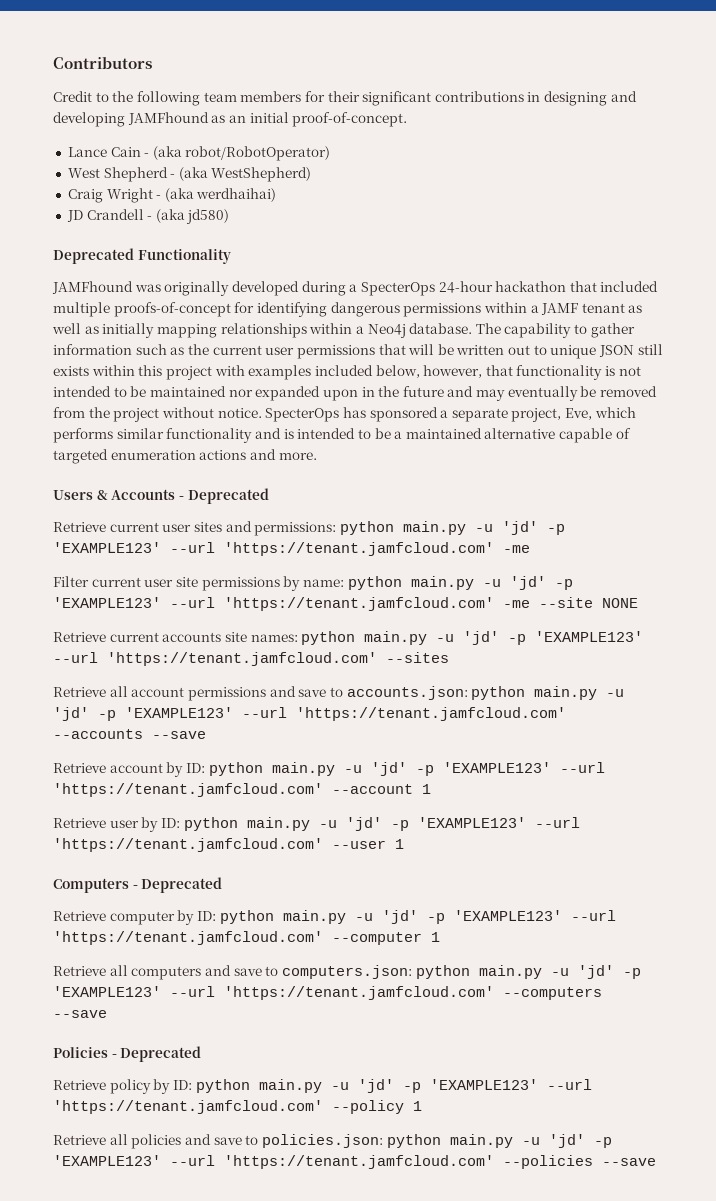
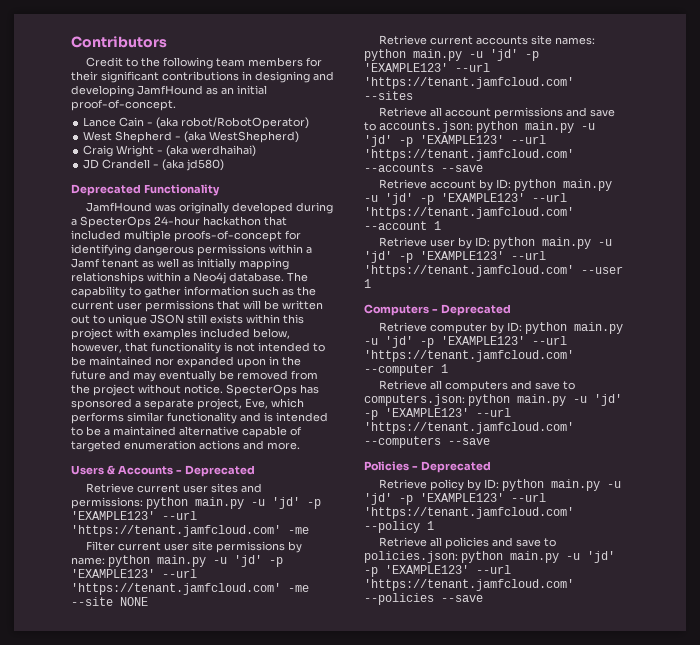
- Credit to the following team members for their significant contributions in designing and developing JAMFhound as an initial proof-of-concept.
+ Credit to the following team members for their significant contributions in designing and developing JamfHound as an initial proof-of-concept.
- JAMFhound was originally developed during a SpecterOps 24-hour hackathon that included multiple proofs-of-concept for identifying dangerous permissions within a JAMF tenant as well as initially mapping relationships within a Neo4j database.
+ JamfHound was originally developed during a SpecterOps 24-hour hackathon that included multiple proofs-of-concept for identifying dangerous permissions within a Jamf tenant as well as initially mapping relationships within a Neo4j database.

